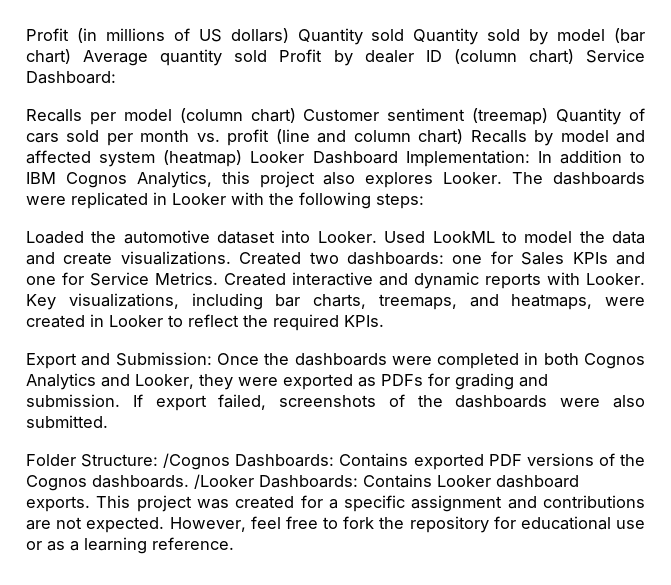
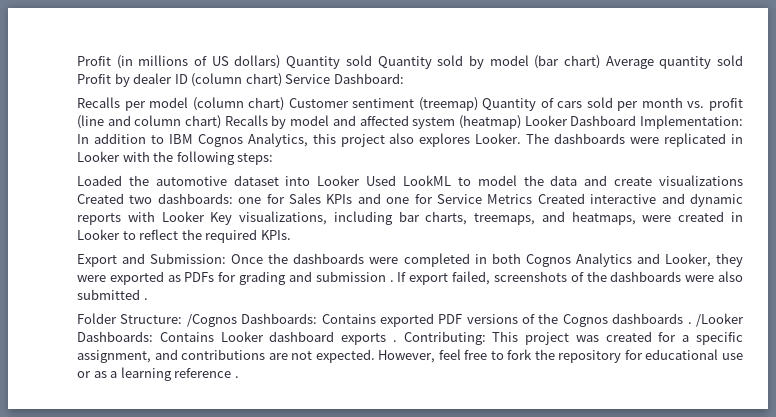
- Loaded the automotive dataset into Looker. Used LookML to model the data and create visualizations. Created two dashboards: one for Sales KPIs and one for Service Metrics. Created interactive and dynamic reports with Looker. Key visualizations, including bar charts, treemaps, and heatmaps, were created in Looker to reflect the required KPIs.
+ Loaded the automotive dataset into Looker Used LookML to model the data and create visualizations Created two dashboards: one for Sales KPIs and one for Service Metrics Created interactive and dynamic reports with Looker Key visualizations, including bar charts, treemaps, and heatmaps, were created in Looker to reflect the required KPIs.
- Export and Submission: Once the dashboards were completed in both Cognos Analytics and Looker, they were exported as PDFs for grading and submission.
+ Export and Submission: Once the dashboards were completed in both Cognos Analytics and Looker, they were exported as PDFs for grading and submission .
- If export failed, screenshots of the dashboards were also submitted.
+ If export failed, screenshots of the dashboards were also submitted .
- Folder Structure: /Cognos Dashboards: Contains exported PDF versions of the Cognos dashboards.
+ Folder Structure: /Cognos Dashboards: Contains exported PDF versions of the Cognos dashboards .
- /Looker Dashboards: Contains Looker dashboard exports. This project was created for a specific assignment and contributions are not expected.
+ /Looker Dashboards: Contains Looker dashboard exports . Contributing: This project was created for a specific assignment, and contributions are not expected.
- However, feel free to fork the repository for educational use or as a learning reference.
+ However, feel free to fork the repository for educational use or as a learning reference .

